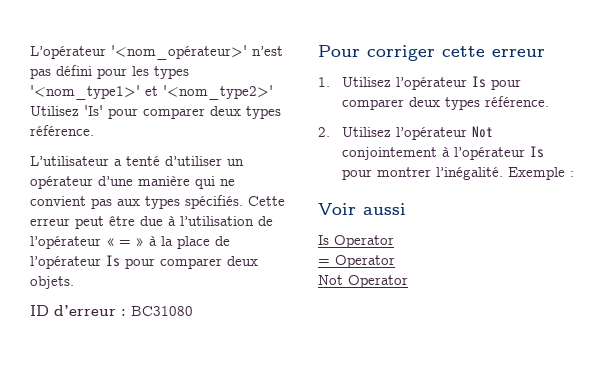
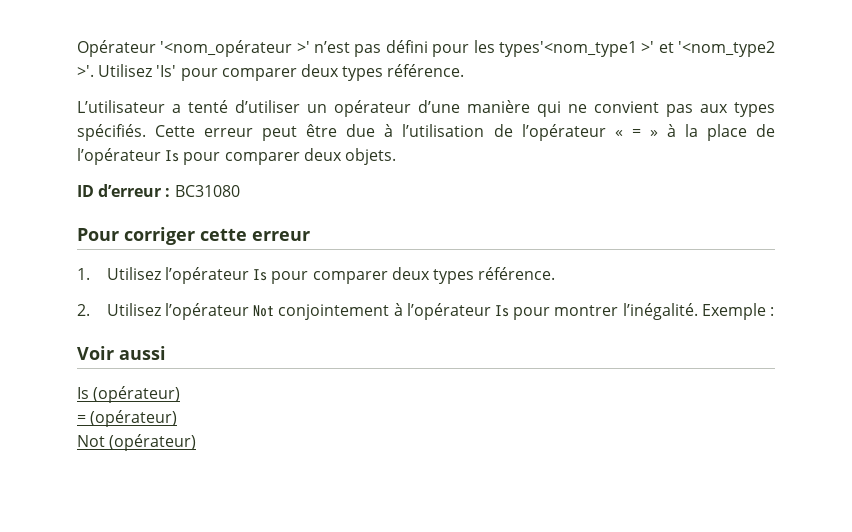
- L’opérateur '<nom_opérateur>' n’est pas défini pour les types '<nom_type1>' et '<nom_type2>' Utilisez 'Is' pour comparer deux types référence.
+ Opérateur '<nom_opérateur >' n’est pas défini pour les types'<nom_type1 >' et '<nom_type2 >'. Utilisez 'Is' pour comparer deux types référence.
- Is Operator
- = Operator
- Not Operator
+ Is (opérateur)
+ = (opérateur)
+ Not (opérateur)

